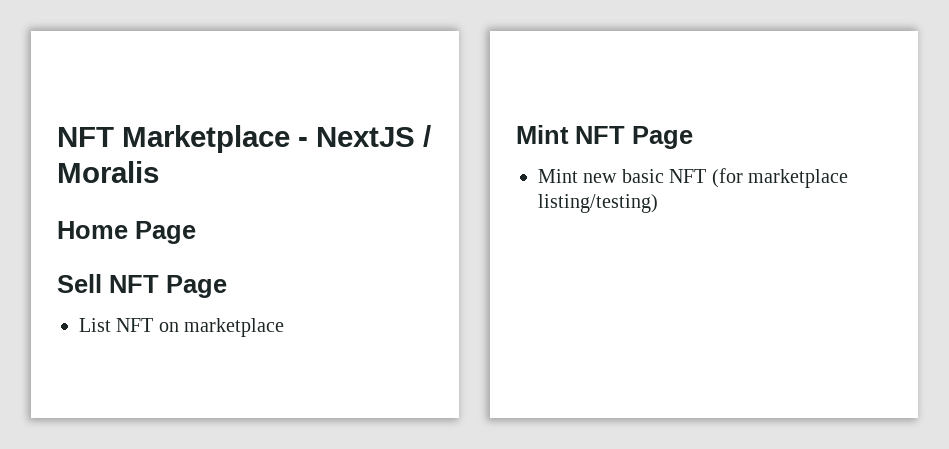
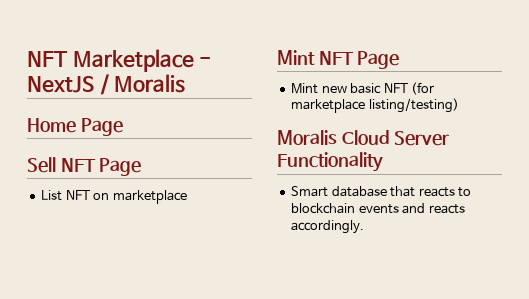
+ Moralis Cloud Server Functionality
+ Smart database that reacts to blockchain events and reacts accordingly.

